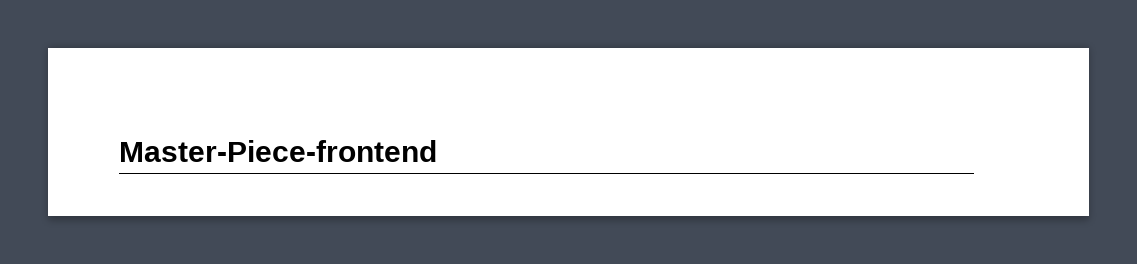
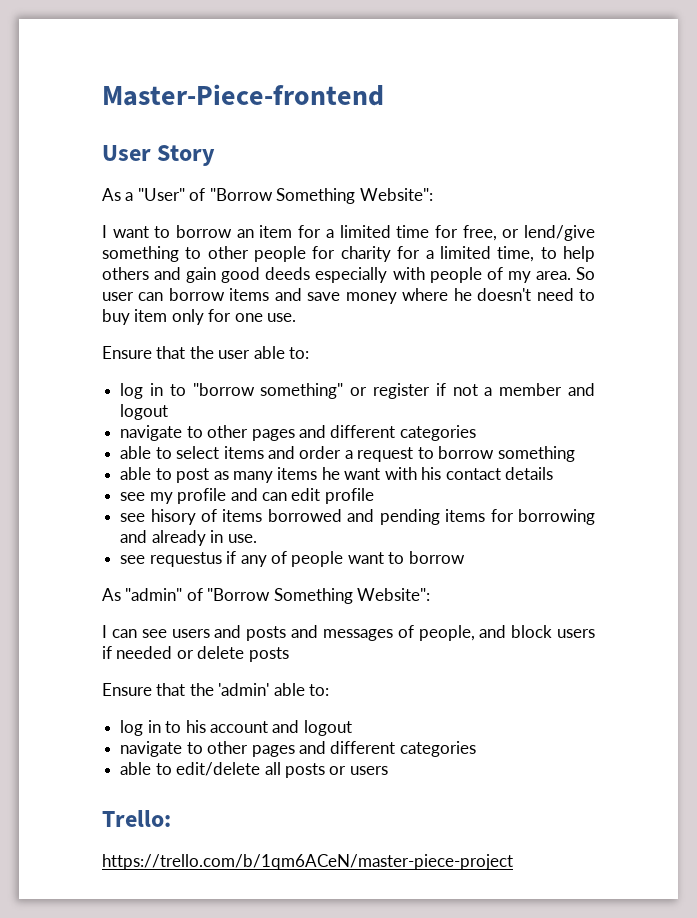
+ User Story
+ As a "User" of "Borrow Something Website":
+ I want to borrow an item for a limited time for free, or lend/give something to other people for charity for a limited time, to help others and gain good deeds especially with people of my area. So user can borrow items and save money where he doesn't need to buy item only for one use.
+ Ensure that the user able to:
+ log in to "borrow something" or register if not a member and logout
+ navigate to other pages and different categories
+ able to select items and order a request to borrow something
+ able to post as many items he want with his contact details
+ see my profile and can edit profile
+ see hisory of items borrowed and pending items for borrowing and already in use.
+ see requestus if any of people want to borrow
+ As "admin" of "Borrow Something Website":
+ I can see users and posts and messages of people, and block users if needed or delete posts
+ Ensure that the 'admin' able to:
+ log in to his account and logout
+ navigate to other pages and different categories
+ able to edit/delete all posts or users
+ Trello:
+ https://trello.com/b/1qm6ACeN/master-piece-project

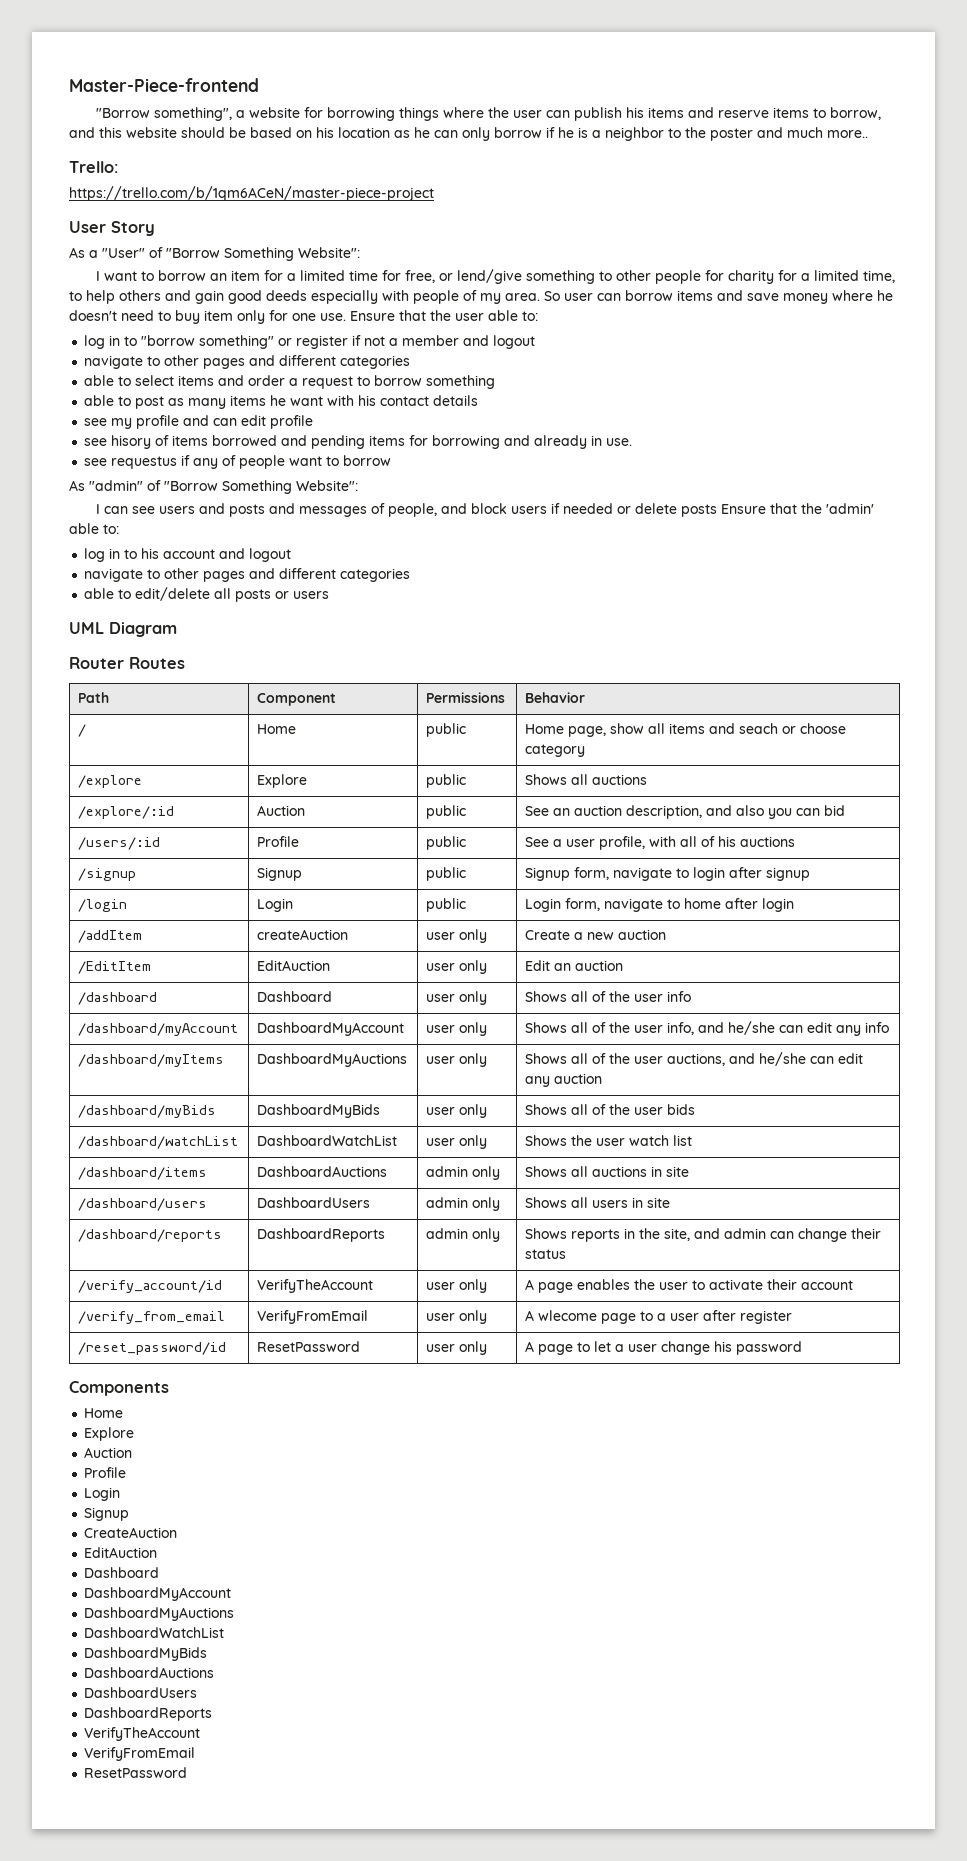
+ "Borrow something", a website for borrowing things where the user can publish his items and reserve items to borrow, and this website should be based on his location as he can only borrow if he is a neighbor to the poster and much more..
+ Trello:
+ https://trello.com/b/1qm6ACeN/master-piece-project
- So user can borrow items and save money where he doesn't need to buy item only for one use.
- Ensure that the user able to:
+ So user can borrow items and save money where he doesn't need to buy item only for one use. Ensure that the user able to:
- I can see users and posts and messages of people, and block users if needed or delete posts
- Ensure that the 'admin' able to:
+ I can see users and posts and messages of people, and block users if needed or delete posts Ensure that the 'admin' able to:
- Trello:
- https://trello.com/b/1qm6ACeN/master-piece-project
+ UML Diagram
+ Router Routes
+ Path | Component | Permissions | Behavior
+ / | Home | public | Home page, show all items and seach or choose category
+ /explore | Explore | public | Shows all auctions
+ /explore/:id | Auction | public | See an auction description, and also you can bid
+ /users/:id | Profile | public | See a user profile, with all of his auctions
+ /signup | Signup | public | Signup form, navigate to login after signup
+ /login | Login | public | Login form, navigate to home after login
+ /addItem | createAuction | user only | Create a new auction
+ /EditItem | EditAuction | user only | Edit an auction
+ /dashboard | Dashboard | user only | Shows all of the user info
+ /dashboard/myAccount | DashboardMyAccount | user only | Shows all of the user info, and he/she can edit any info
+ /dashboard/myItems | DashboardMyAuctions | user only | Shows all of the user auctions, and he/she can edit any auction
+ /dashboard/myBids | DashboardMyBids | user only | Shows all of the user bids
+ /dashboard/watchList | DashboardWatchList | user only | Shows the user watch list
+ /dashboard/items | DashboardAuctions | admin only | Shows all auctions in site
+ /dashboard/users | DashboardUsers | admin only | Shows all users in site
+ /dashboard/reports | DashboardReports | admin only | Shows reports in the site, and admin can change their status
+ /verify_account/id | VerifyTheAccount | user only | A page enables the user to activate their account
+ /verify_from_email | VerifyFromEmail | user only | A wlecome page to a user after register
+ /reset_password/id | ResetPassword | user only | A page to let a user change his password
+ Components
+ Home
+ Explore
+ Auction
+ Profile
+ Login
+ Signup
+ CreateAuction
+ EditAuction
+ Dashboard
+ DashboardMyAccount
+ DashboardMyAuctions
+ DashboardWatchList
+ DashboardMyBids
+ DashboardAuctions
+ DashboardUsers
+ DashboardReports
+ VerifyTheAccount
+ VerifyFromEmail
+ ResetPassword

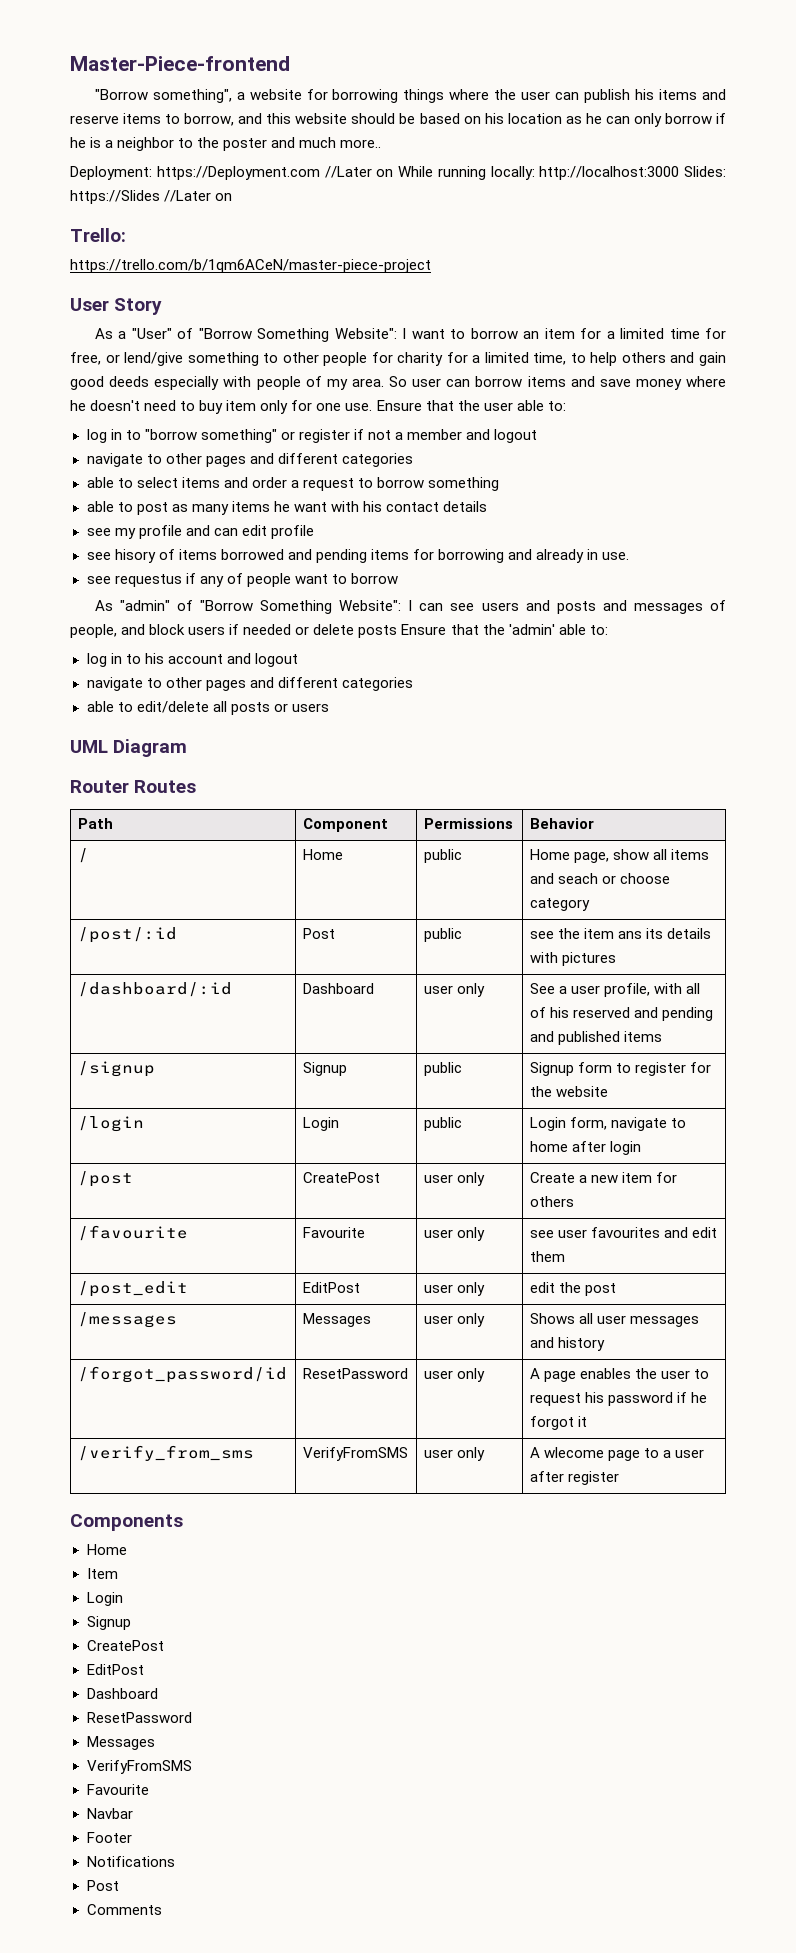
+ Deployment: https://Deployment.com //Later on While running locally: http://localhost:3000 Slides: https://Slides //Later on
- As a "User" of "Borrow Something Website":
- I want to borrow an item for a limited time for free, or lend/give something to other people for charity for a limited time, to help others and gain good deeds especially with people of my area.
+ As a "User" of "Borrow Something Website": I want to borrow an item for a limited time for free, or lend/give something to other people for charity for a limited time, to help others and gain good deeds especially with people of my area.
- As "admin" of "Borrow Something Website":
- I can see users and posts and messages of people, and block users if needed or delete posts Ensure that the 'admin' able to:
+ As "admin" of "Borrow Something Website": I can see users and posts and messages of people, and block users if needed or delete posts Ensure that the 'admin' able to:
- /explore | Explore | public | Shows all auctions
- /explore/:id | Auction | public | See an auction description, and also you can bid
- /users/:id | Profile | public | See a user profile, with all of his auctions
- /signup | Signup | public | Signup form, navigate to login after signup
+ /post/:id | Post | public | see the item ans its details with pictures
+ /dashboard/:id | Dashboard | user only | See a user profile, with all of his reserved and pending and published items
+ /signup | Signup | public | Signup form to register for the website
- /addItem | createAuction | user only | Create a new auction
- /EditItem | EditAuction | user only | Edit an auction
- /dashboard | Dashboard | user only | Shows all of the user info
- /dashboard/myAccount | DashboardMyAccount | user only | Shows all of the user info, and he/she can edit any info
- /dashboard/myItems | DashboardMyAuctions | user only | Shows all of the user auctions, and he/she can edit any auction
- /dashboard/myBids | DashboardMyBids | user only | Shows all of the user bids
- /dashboard/watchList | DashboardWatchList | user only | Shows the user watch list
- /dashboard/items | DashboardAuctions | admin only | Shows all auctions in site
- /dashboard/users | DashboardUsers | admin only | Shows all users in site
- /dashboard/reports | DashboardReports | admin only | Shows reports in the site, and admin can change their status
- /verify_account/id | VerifyTheAccount | user only | A page enables the user to activate their account
- /verify_from_email | VerifyFromEmail | user only | A wlecome page to a user after register
+ /post | CreatePost | user only | Create a new item for others
+ /favourite | Favourite | user only | see user favourites and edit them
+ /post_edit | EditPost | user only | edit the post
+ /messages | Messages | user only | Shows all user messages and history
+ /forgot_password/id | ResetPassword | user only | A page enables the user to request his password if he forgot it
+ /verify_from_sms | VerifyFromSMS | user only | A wlecome page to a user after register
- /reset_password/id | ResetPassword | user only | A page to let a user change his password
  Components
  Home
- Explore
- Auction
- Profile
+ Item
  Login
  Signup
- CreateAuction
- EditAuction
+ CreatePost
+ EditPost
  Dashboard
- DashboardMyAccount
- DashboardMyAuctions
- DashboardWatchList
- DashboardMyBids
- DashboardAuctions
- DashboardUsers
- DashboardReports
- VerifyTheAccount
- VerifyFromEmail
  ResetPassword
+ Messages
+ VerifyFromSMS
+ Favourite
+ Navbar
+ Footer
+ Notifications
+ Post
+ Comments

